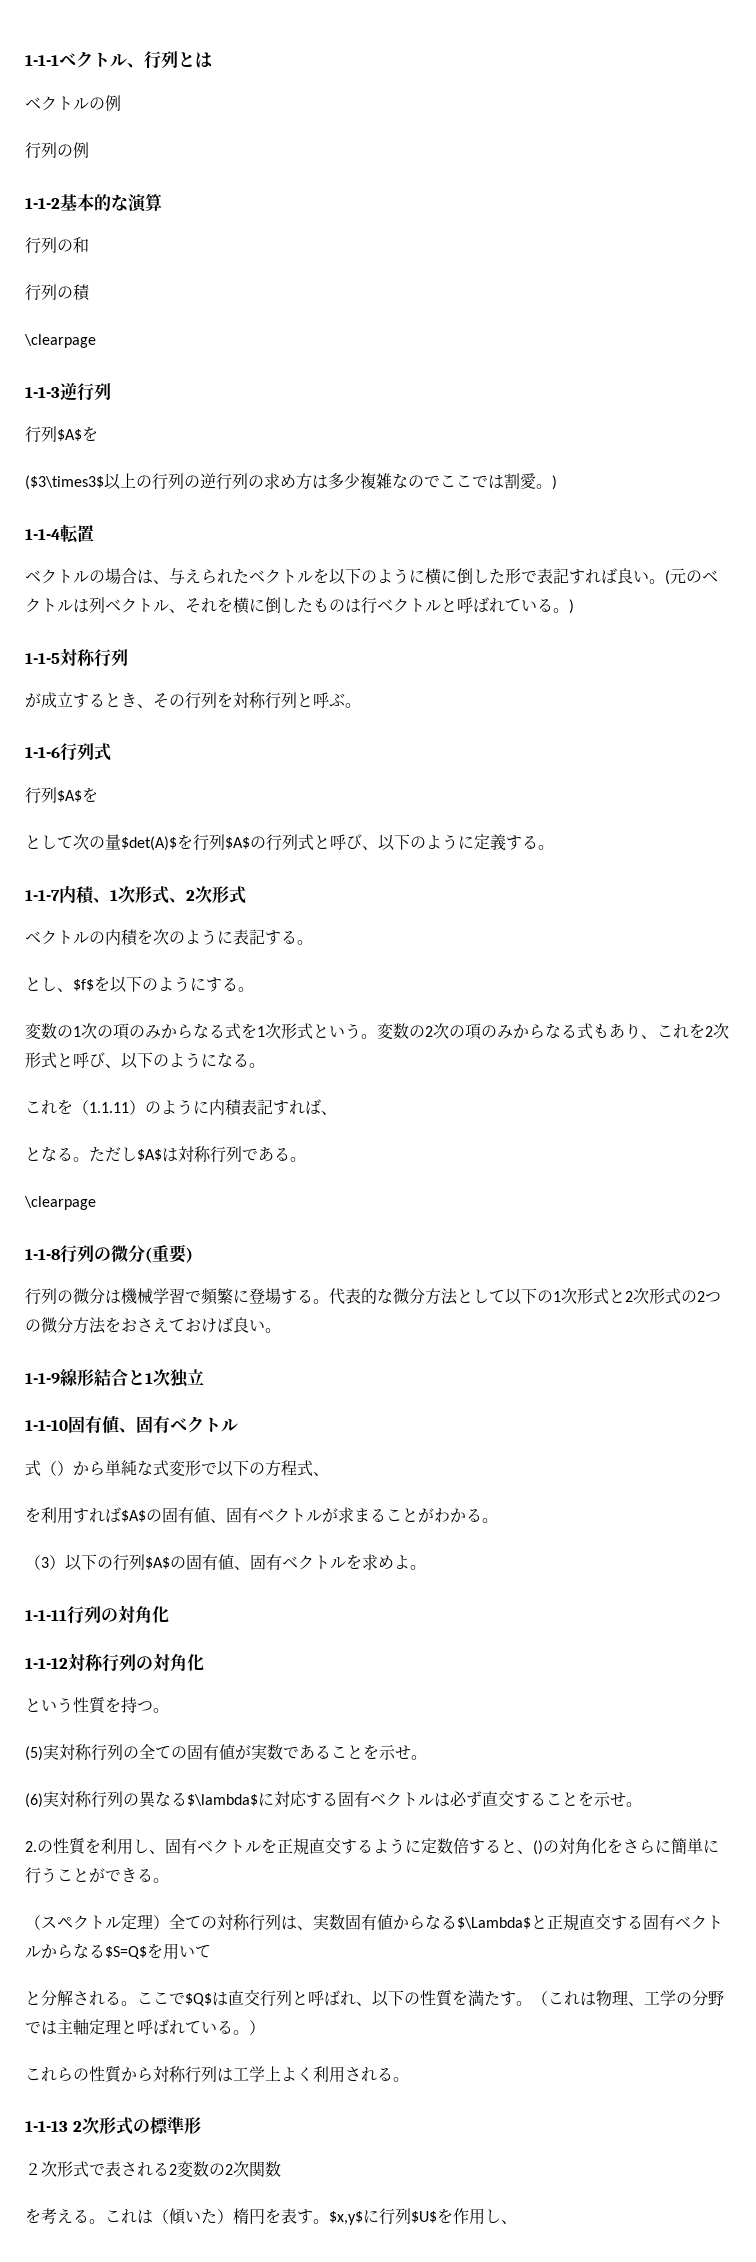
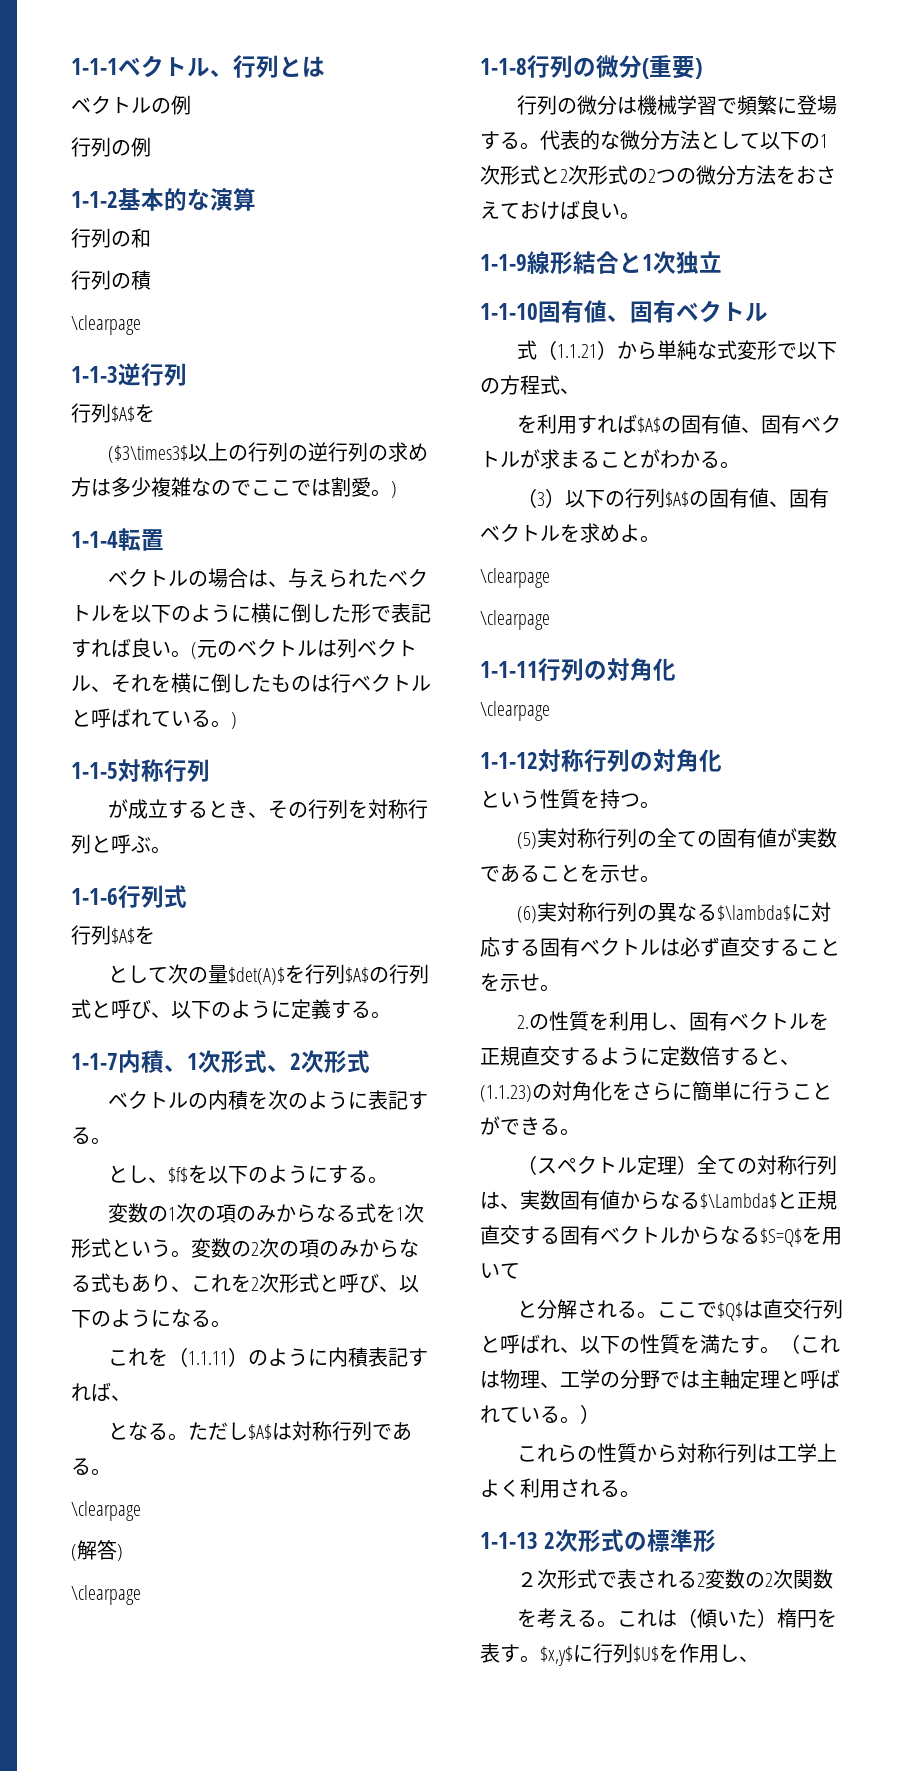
+ (解答)
+ \clearpage
- 式（）から単純な式変形で以下の方程式、
+ 式（1.1.21）から単純な式変形で以下の方程式、
  （3）以下の行列$A$の固有値、固有ベクトルを求めよ。
+ \clearpage
+ \clearpage
  1-1-11行列の対角化
+ \clearpage
- 2.の性質を利用し、固有ベクトルを正規直交するように定数倍すると、()の対角化をさらに簡単に行うことができる。
+ 2.の性質を利用し、固有ベクトルを正規直交するように定数倍すると、(1.1.23)の対角化をさらに簡単に行うことができる。

